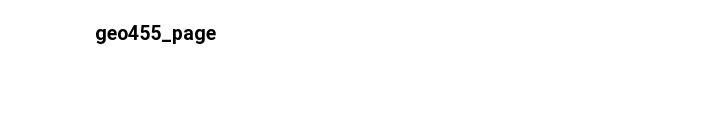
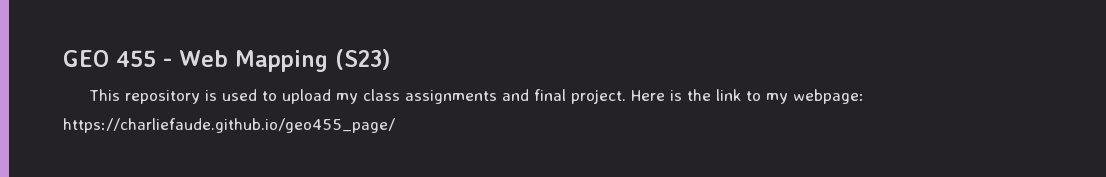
- geo455_page
+ GEO 455 - Web Mapping (S23)
+ This repository is used to upload my class assignments and final project. Here is the link to my webpage: https://charliefaude.github.io/geo455_page/

